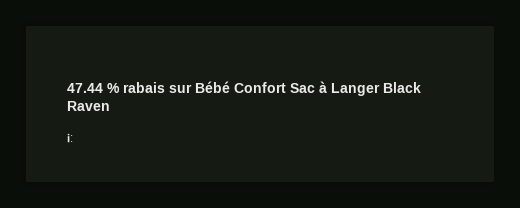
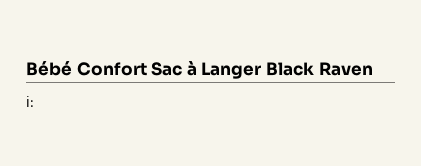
- 47.44 % rabais sur Bébé Confort Sac à Langer Black Raven
+ Bébé Confort Sac à Langer Black Raven

